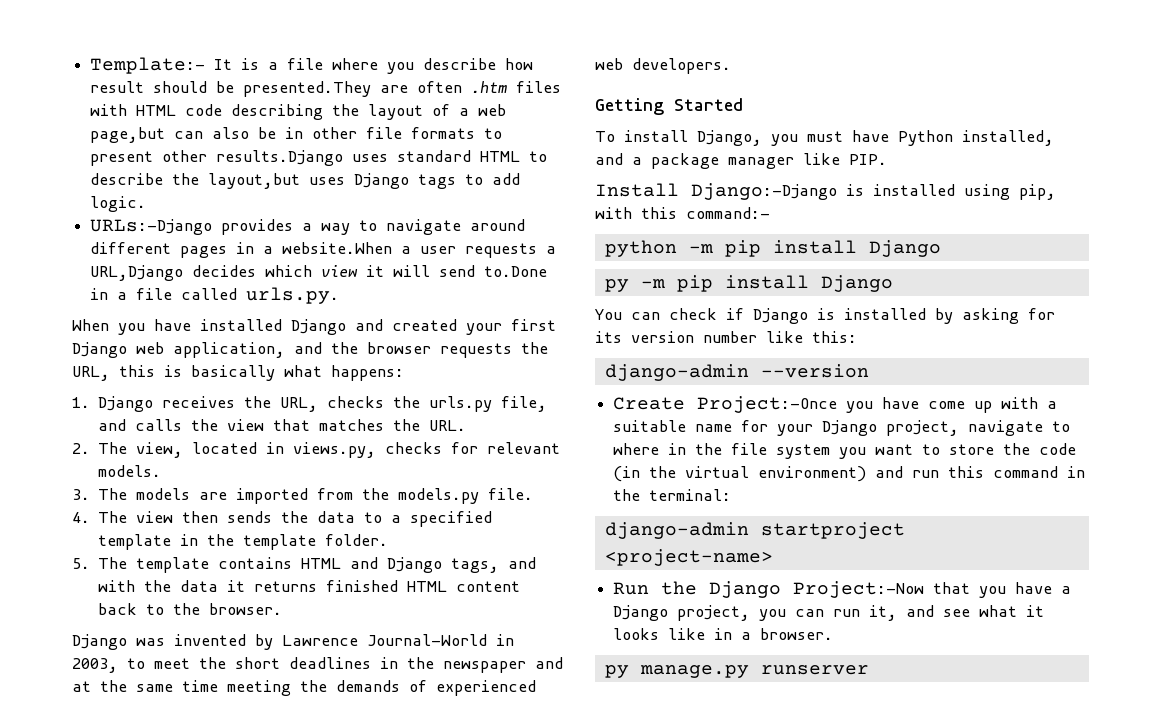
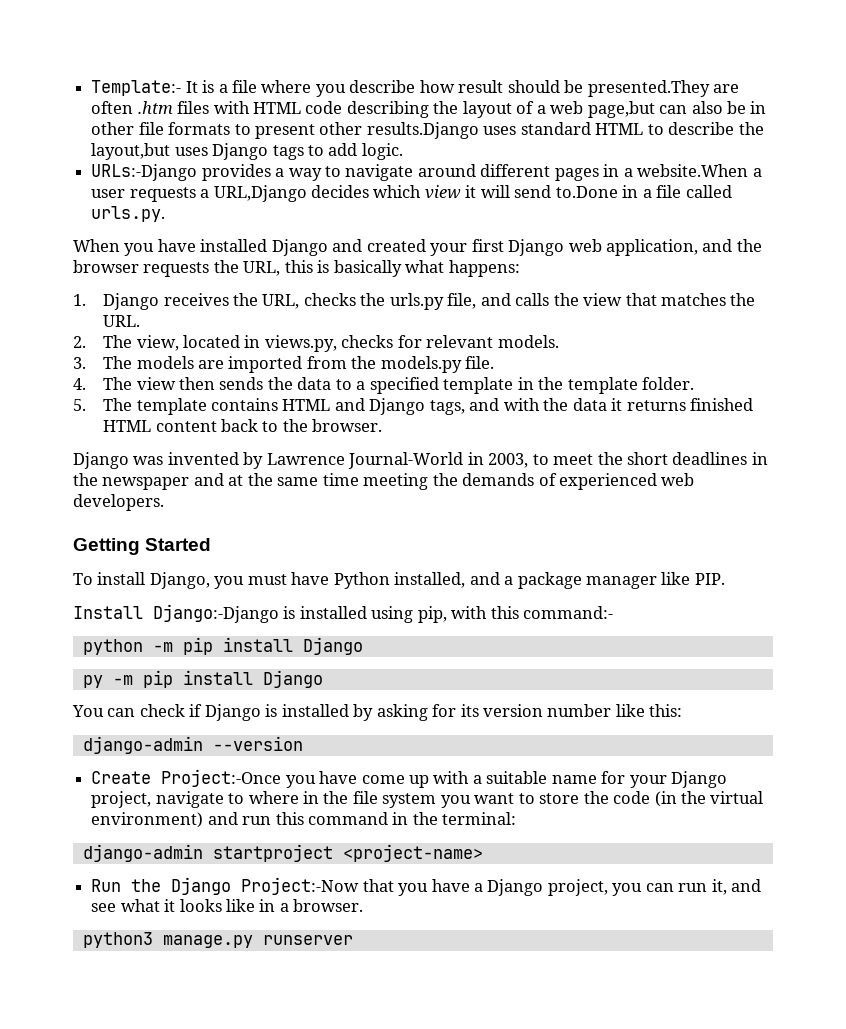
- py manage.py runserver
+ python3 manage.py runserver

